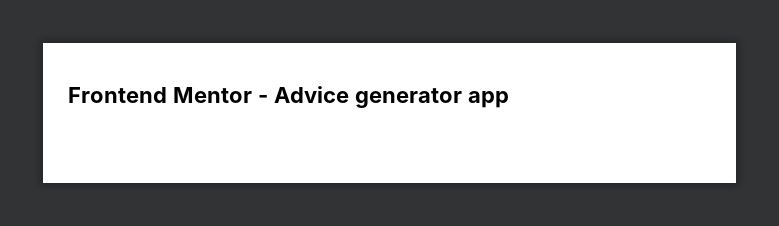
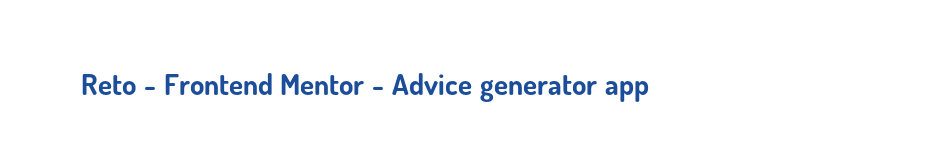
- Frontend Mentor - Advice generator app
+ Reto - Frontend Mentor - Advice generator app

